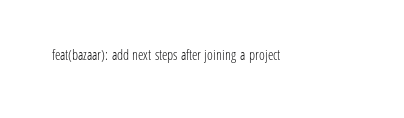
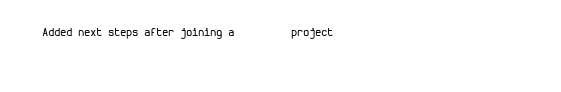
- feat(bazaar): add next steps after joining a project
+ Added next steps after joining a project

